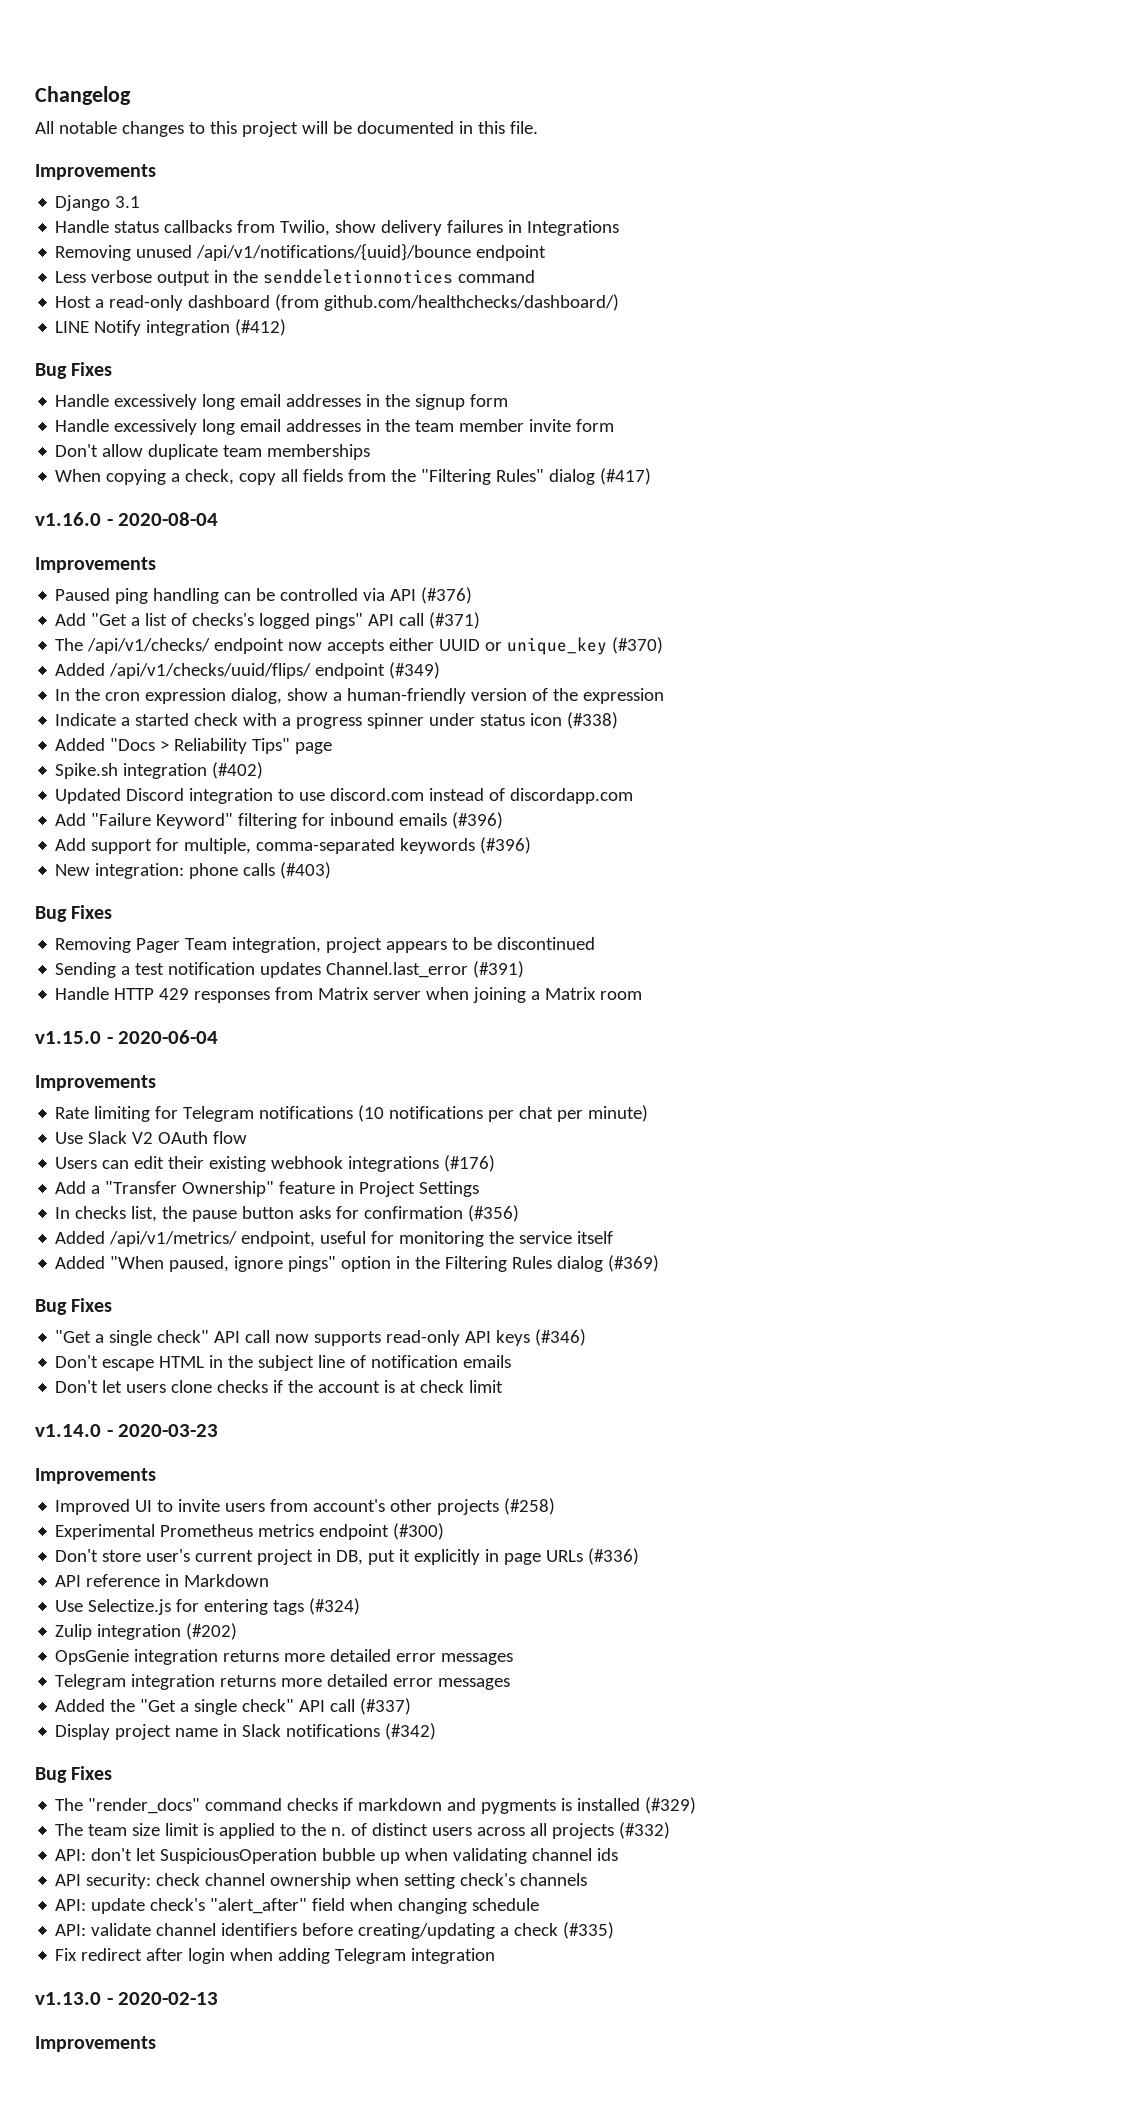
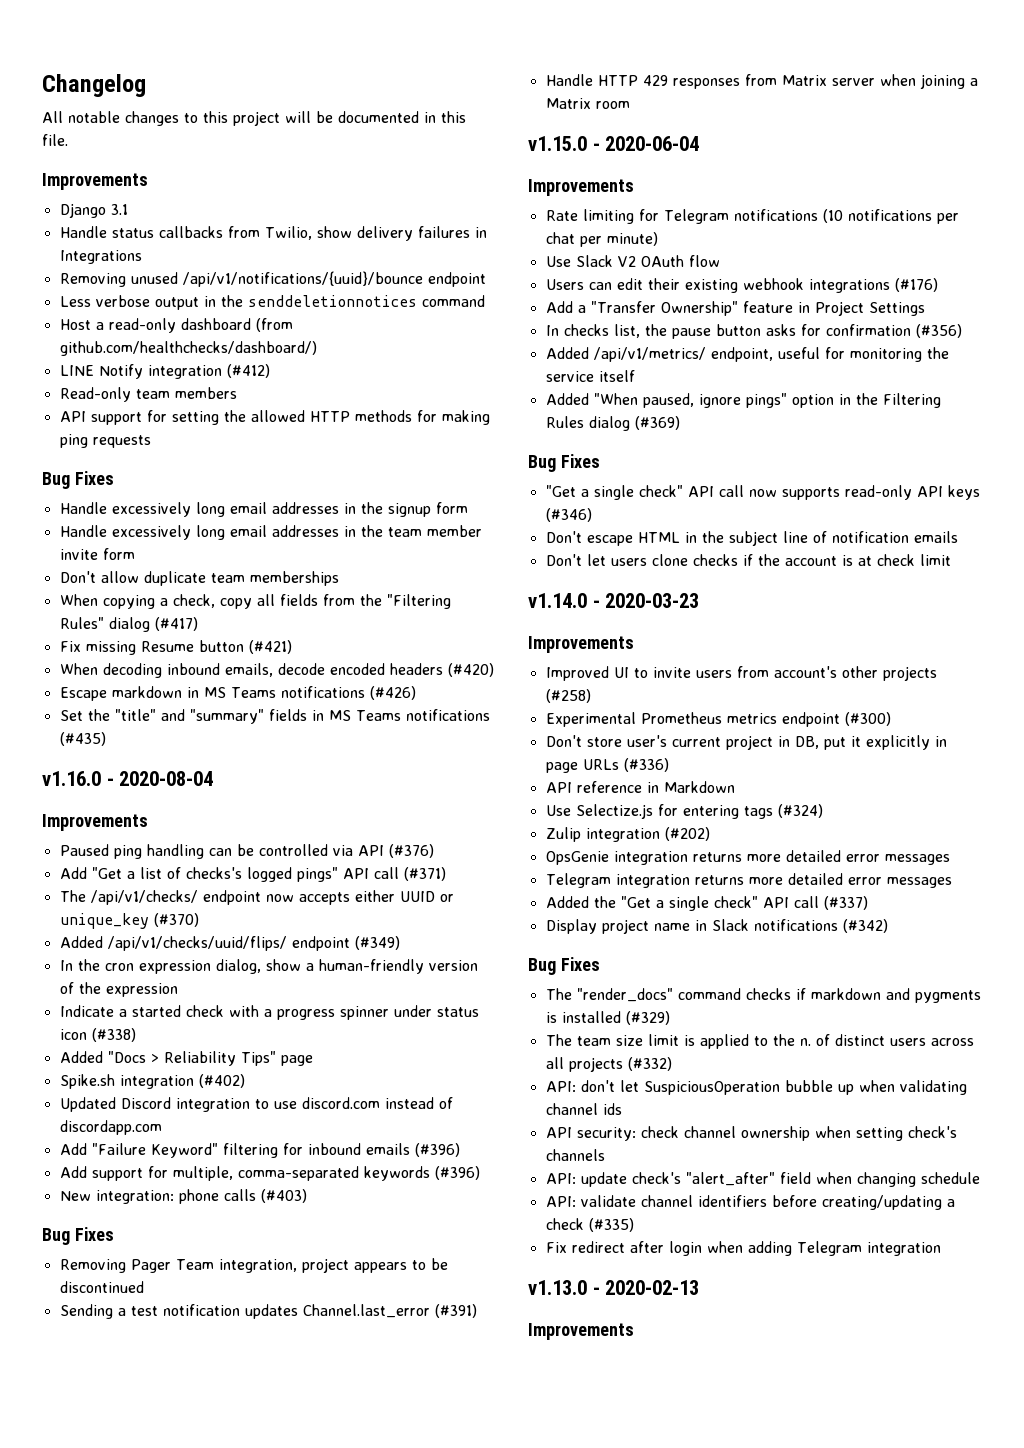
+ Read-only team members
+ API support for setting the allowed HTTP methods for making ping requests
+ Fix missing Resume button (#421)
+ When decoding inbound emails, decode encoded headers (#420)
+ Escape markdown in MS Teams notifications (#426)
+ Set the "title" and "summary" fields in MS Teams notifications (#435)

